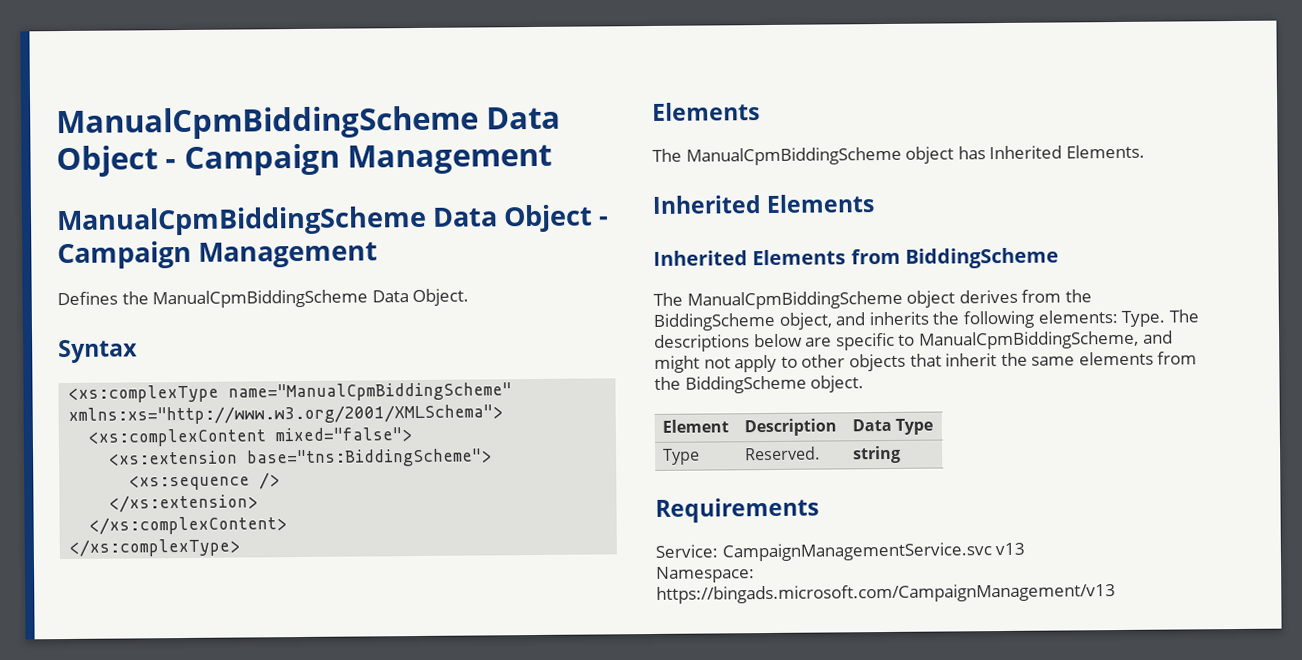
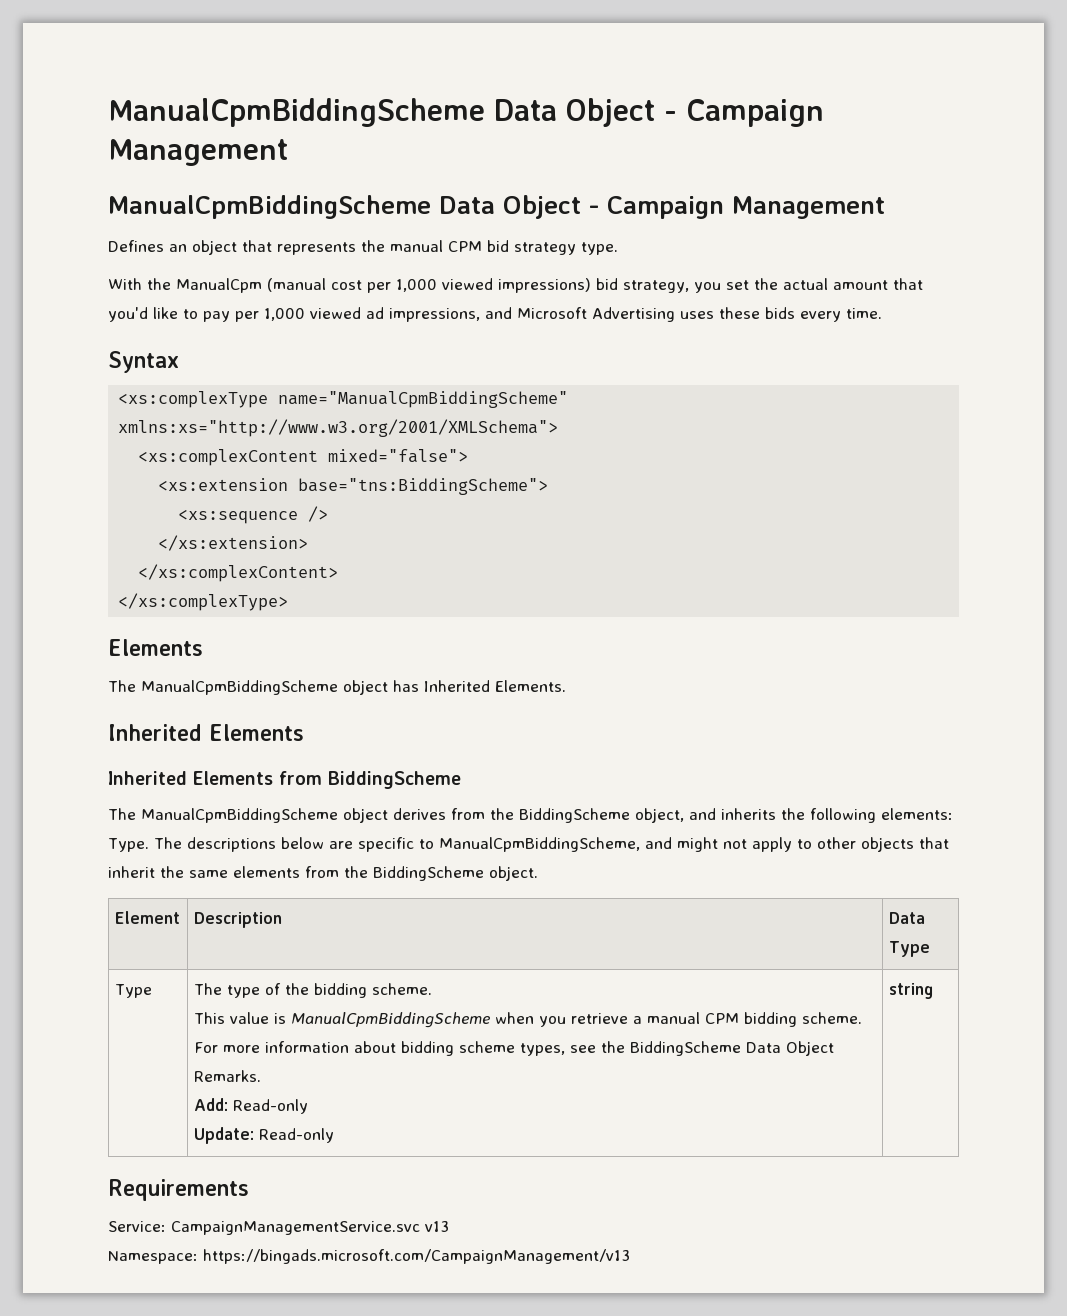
- Defines the ManualCpmBiddingScheme Data Object.
+ Defines an object that represents the manual CPM bid strategy type.
+ With the ManualCpm (manual cost per 1,000 viewed impressions) bid strategy, you set the actual amount that you'd like to pay per 1,000 viewed ad impressions, and Microsoft Advertising uses these bids every time.
- Type | Reserved. | string
+ Type | The type of the bidding scheme.
+ This value is ManualCpmBiddingScheme when you retrieve a manual CPM bidding scheme. For more information about bidding scheme types, see the BiddingScheme Data Object Remarks.
+ Add: Read-only
+ Update: Read-only | string

